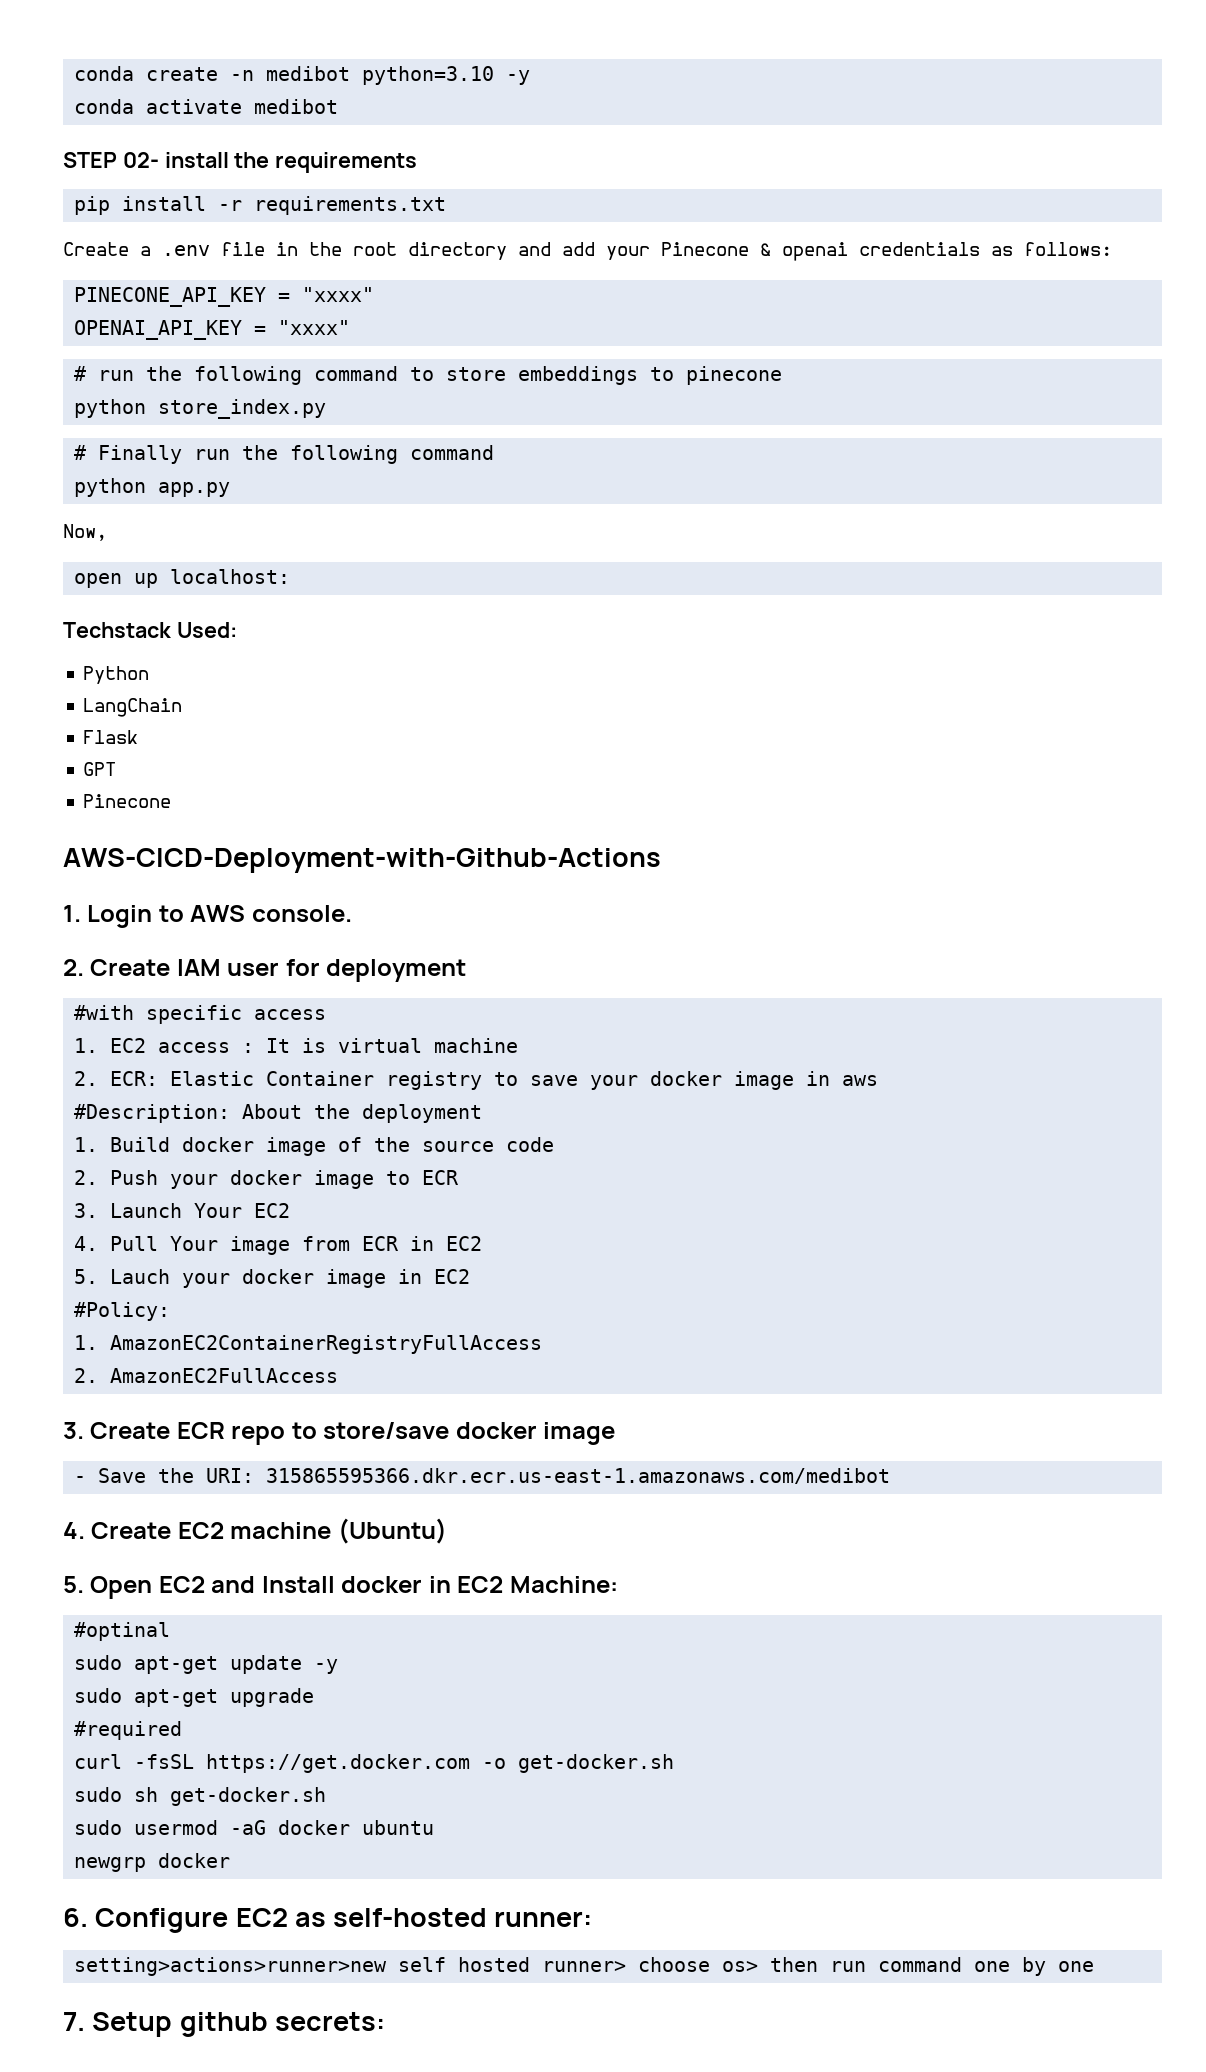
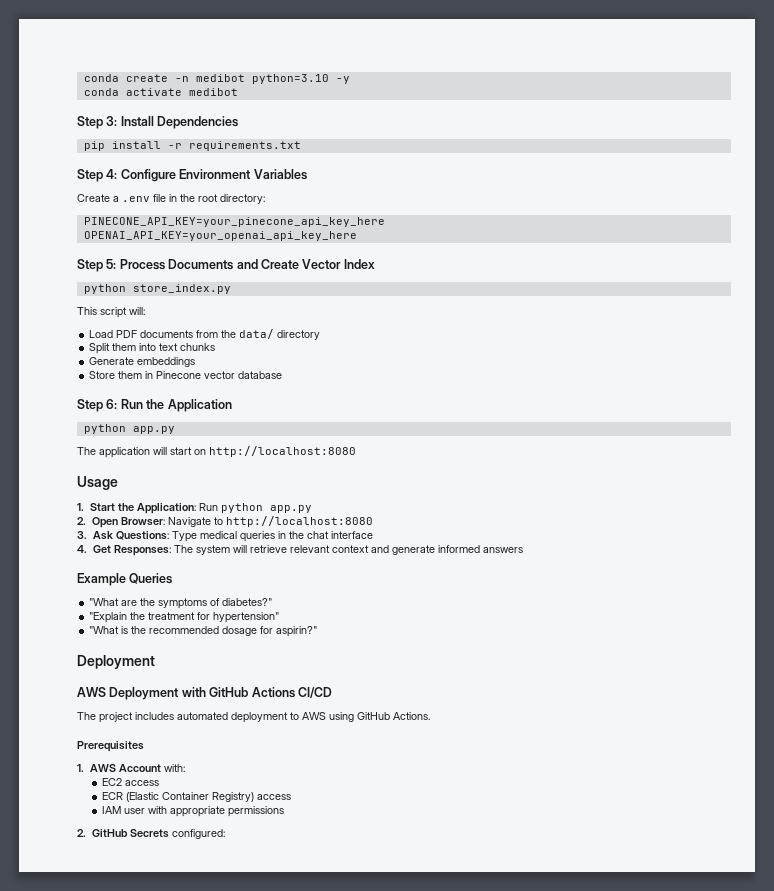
- STEP 02- install the requirements
+ Step 3: Install Dependencies
+ Step 4: Configure Environment Variables
- Create a .env file in the root directory and add your Pinecone & openai credentials as follows:
- PINECONE_API_KEY = "xxxx"
- OPENAI_API_KEY = "xxxx"
- # run the following command to store embeddings to pinecone
+ Create a .env file in the root directory:
+ PINECONE_API_KEY=your_pinecone_api_key_here
+ OPENAI_API_KEY=your_openai_api_key_here
+ Step 5: Process Documents and Create Vector Index
  python store_index.py
- # Finally run the following command
+ This script will:
+ Load PDF documents from the data/ directory
+ Split them into text chunks
+ Generate embeddings
+ Store them in Pinecone vector database
+ Step 6: Run the Application
  python app.py
- Now,
- open up localhost:
- Techstack Used:
- Python
- LangChain
- Flask
- GPT
- Pinecone
- AWS-CICD-Deployment-with-Github-Actions
- 1. Login to AWS console.
- 2. Create IAM user for deployment
- #with specific access
- 1. EC2 access : It is virtual machine
- 2. ECR: Elastic Container registry to save your docker image in aws
- #Description: About the deployment
- 1. Build docker image of the source code
- 2. Push your docker image to ECR
- 3. Launch Your EC2
- 4. Pull Your image from ECR in EC2
- 5. Lauch your docker image in EC2
- #Policy:
- 1. AmazonEC2ContainerRegistryFullAccess
- 2. AmazonEC2FullAccess
- 3. Create ECR repo to store/save docker image
- - Save the URI: 315865595366.dkr.ecr.us-east-1.amazonaws.com/medibot
- 4. Create EC2 machine (Ubuntu)
- 5. Open EC2 and Install docker in EC2 Machine:
- #optinal
- sudo apt-get update -y
- sudo apt-get upgrade
- #required
- curl -fsSL https://get.docker.com -o get-docker.sh
- sudo sh get-docker.sh
- sudo usermod -aG docker ubuntu
- newgrp docker
- 6. Configure EC2 as self-hosted runner:
- setting>actions>runner>new self hosted runner> choose os> then run command one by one
- 7. Setup github secrets:
+ The application will start on http://localhost:8080
+ Usage
+ 1. Start the Application: Run python app.py
+ 2. Open Browser: Navigate to http://localhost:8080
+ 3. Ask Questions: Type medical queries in the chat interface
+ 4. Get Responses: The system will retrieve relevant context and generate informed answers
+ Example Queries
+ "What are the symptoms of diabetes?"
+ "Explain the treatment for hypertension"
+ "What is the recommended dosage for aspirin?"
+ Deployment
+ AWS Deployment with GitHub Actions CI/CD
+ The project includes automated deployment to AWS using GitHub Actions.
+ Prerequisites
+ 1. AWS Account with:
+ EC2 access
+ ECR (Elastic Container Registry) access
+ IAM user with appropriate permissions
+ 2. GitHub Secrets configured:

